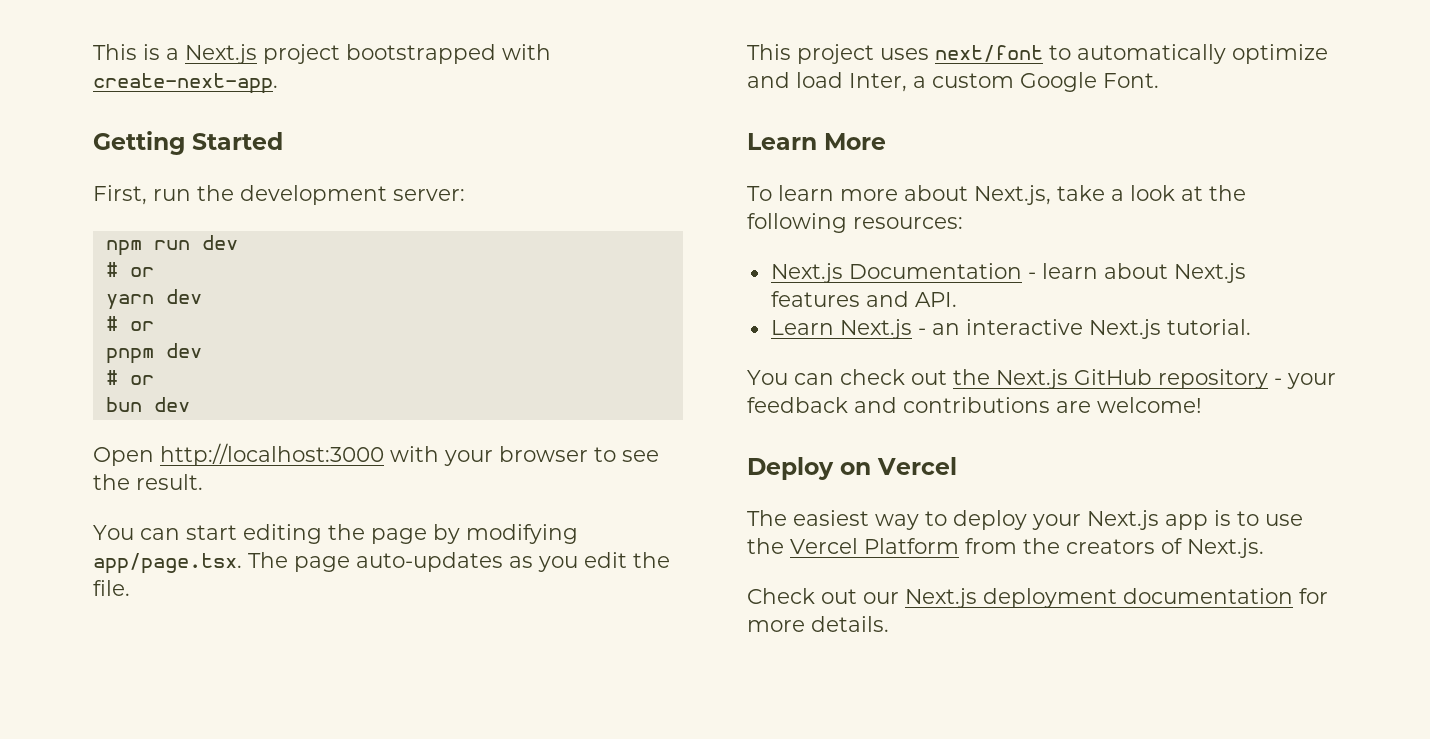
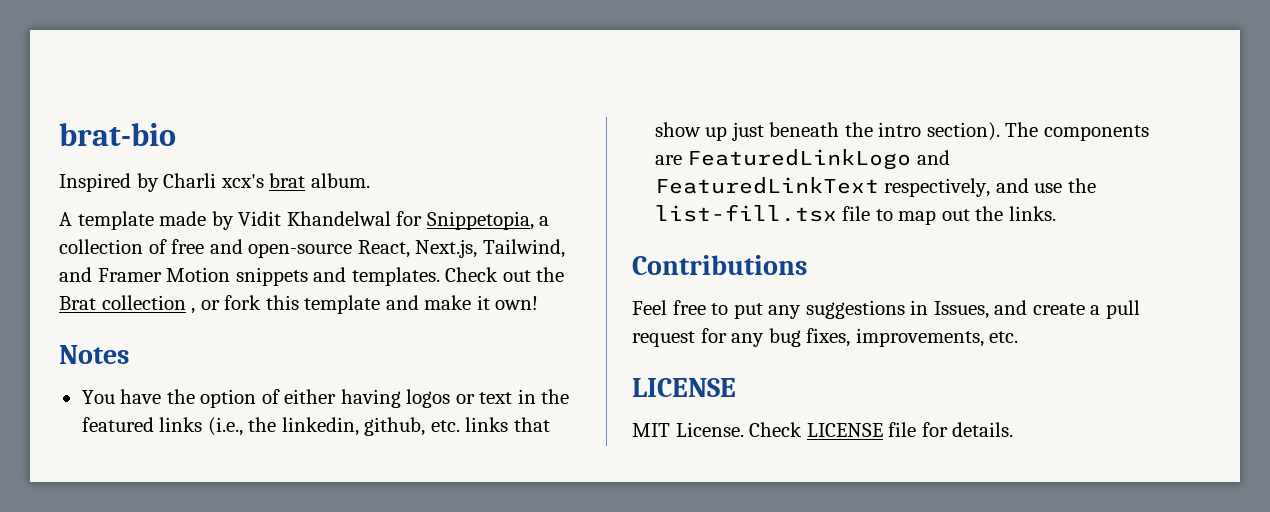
- This is a Next.js project bootstrapped with create-next-app.
- Getting Started
- First, run the development server:
- npm run dev
- # or
- yarn dev
- # or
- pnpm dev
- # or
- bun dev
- Open http://localhost:3000 with your browser to see the result.
- You can start editing the page by modifying app/page.tsx. The page auto-updates as you edit the file.
- This project uses next/font to automatically optimize and load Inter, a custom Google Font.
- Learn More
- To learn more about Next.js, take a look at the following resources:
- Next.js Documentation - learn about Next.js features and API.
- Learn Next.js - an interactive Next.js tutorial.
- You can check out the Next.js GitHub repository - your feedback and contributions are welcome!
- Deploy on Vercel
- The easiest way to deploy your Next.js app is to use the Vercel Platform from the creators of Next.js.
- Check out our Next.js deployment documentation for more details.
+ brat-bio
+ Inspired by Charli xcx's brat album.
+ A template made by Vidit Khandelwal for Snippetopia, a collection of free and open-source React, Next.js, Tailwind, and Framer Motion snippets and templates. Check out the Brat collection , or fork this template and make it own!
+ Notes
+ You have the option of either having logos or text in the featured links (i.e., the linkedin, github, etc. links that show up just beneath the intro section). The components are FeaturedLinkLogo and FeaturedLinkText respectively, and use the list-fill.tsx file to map out the links.
+ Contributions
+ Feel free to put any suggestions in Issues, and create a pull request for any bug fixes, improvements, etc.
+ LICENSE
+ MIT License. Check LICENSE file for details.

